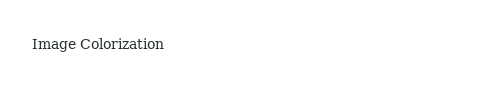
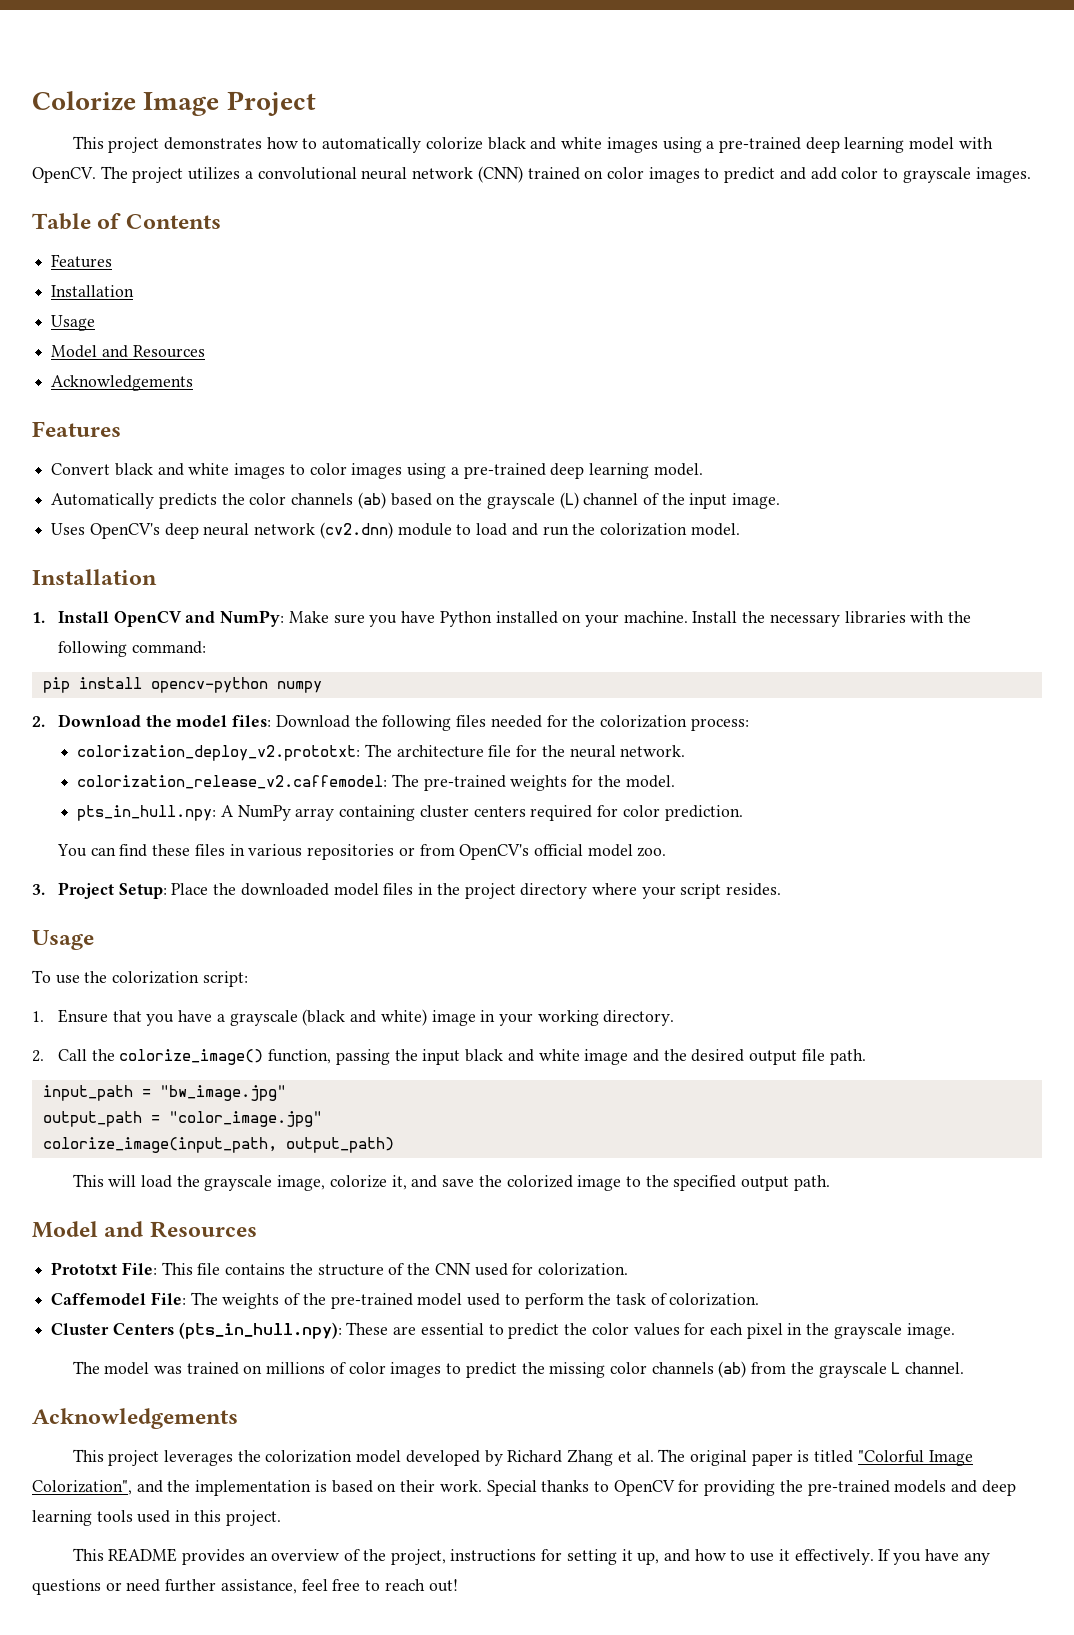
- Image Colorization
+ Colorize Image Project
+ This project demonstrates how to automatically colorize black and white images using a pre-trained deep learning model with OpenCV. The project utilizes a convolutional neural network (CNN) trained on color images to predict and add color to grayscale images.
+ Table of Contents
+ Features
+ Installation
+ Usage
+ Model and Resources
+ Acknowledgements
+ Features
+ Convert black and white images to color images using a pre-trained deep learning model.
+ Automatically predicts the color channels (ab) based on the grayscale (L) channel of the input image.
+ Uses OpenCV's deep neural network (cv2.dnn) module to load and run the colorization model.
+ Installation
+ 1. Install OpenCV and NumPy: Make sure you have Python installed on your machine. Install the necessary libraries with the following command:
+ pip install opencv-python numpy
+ 2. Download the model files: Download the following files needed for the colorization process:
+ colorization_deploy_v2.prototxt: The architecture file for the neural network.
+ colorization_release_v2.caffemodel: The pre-trained weights for the model.
+ pts_in_hull.npy: A NumPy array containing cluster centers required for color prediction.
+ You can find these files in various repositories or from OpenCV's official model zoo.
+ 3. Project Setup: Place the downloaded model files in the project directory where your script resides.
+ Usage
+ To use the colorization script:
+ 1. Ensure that you have a grayscale (black and white) image in your working directory.
+ 2. Call the colorize_image() function, passing the input black and white image and the desired output file path.
+ input_path = "bw_image.jpg"
+ output_path = "color_image.jpg"
+ colorize_image(input_path, output_path)
+ This will load the grayscale image, colorize it, and save the colorized image to the specified output path.
+ Model and Resources
+ Prototxt File: This file contains the structure of the CNN used for colorization.
+ Caffemodel File: The weights of the pre-trained model used to perform the task of colorization.
+ Cluster Centers (pts_in_hull.npy): These are essential to predict the color values for each pixel in the grayscale image.
+ The model was trained on millions of color images to predict the missing color channels (ab) from the grayscale L channel.
+ Acknowledgements
+ This project leverages the colorization model developed by Richard Zhang et al. The original paper is titled "Colorful Image Colorization", and the implementation is based on their work. Special thanks to OpenCV for providing the pre-trained models and deep learning tools used in this project.
+ This README provides an overview of the project, instructions for setting it up, and how to use it effectively. If you have any questions or need further assistance, feel free to reach out!

